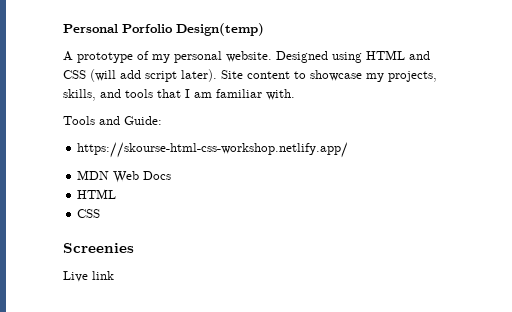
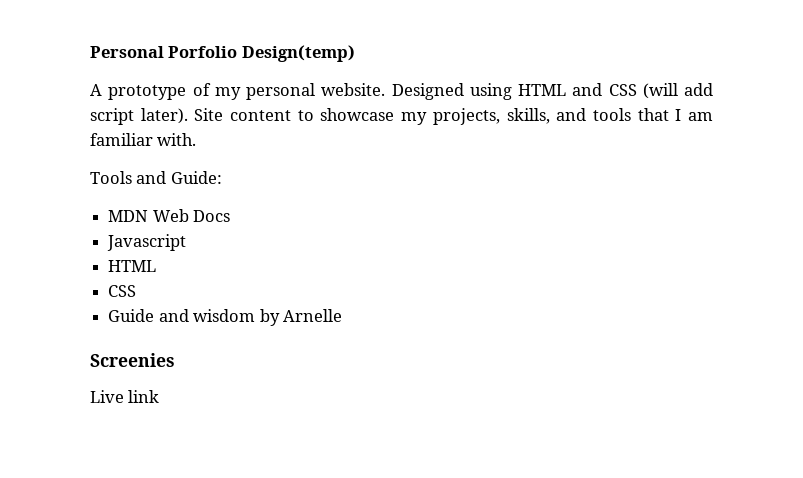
- https://skourse-html-css-workshop.netlify.app/
+ Javascript
+ Guide and wisdom by Arnelle

